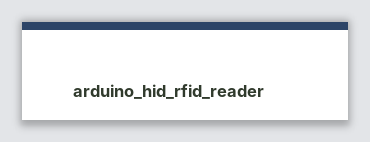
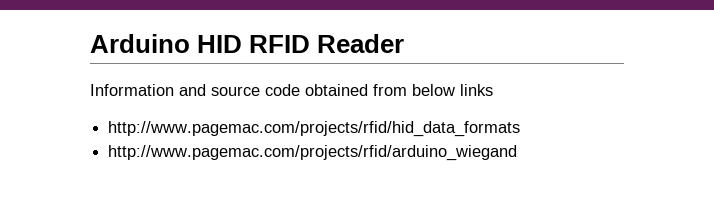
- arduino_hid_rfid_reader
+ Arduino HID RFID Reader
+ Information and source code obtained from below links
+ http://www.pagemac.com/projects/rfid/hid_data_formats
+ http://www.pagemac.com/projects/rfid/arduino_wiegand

